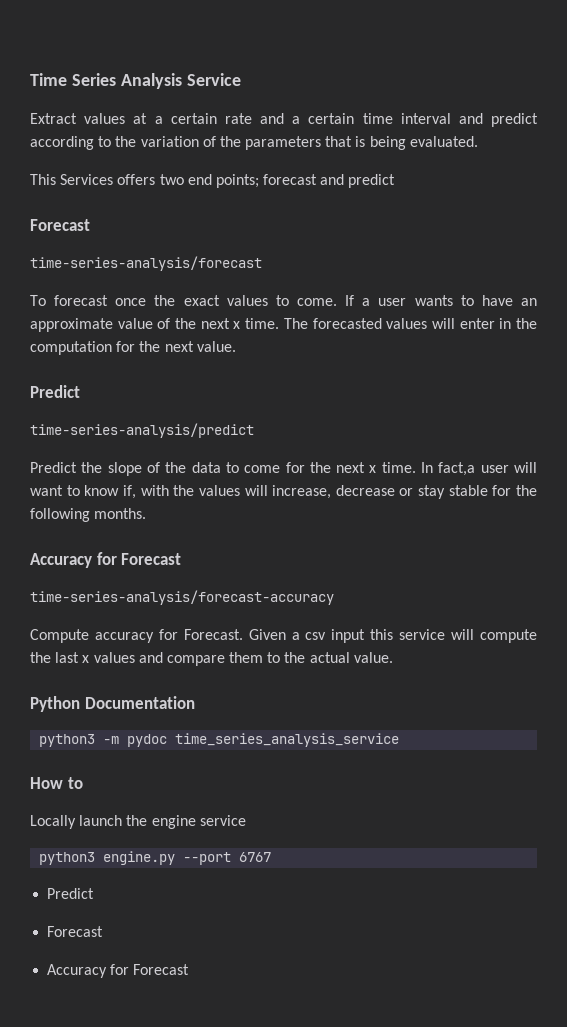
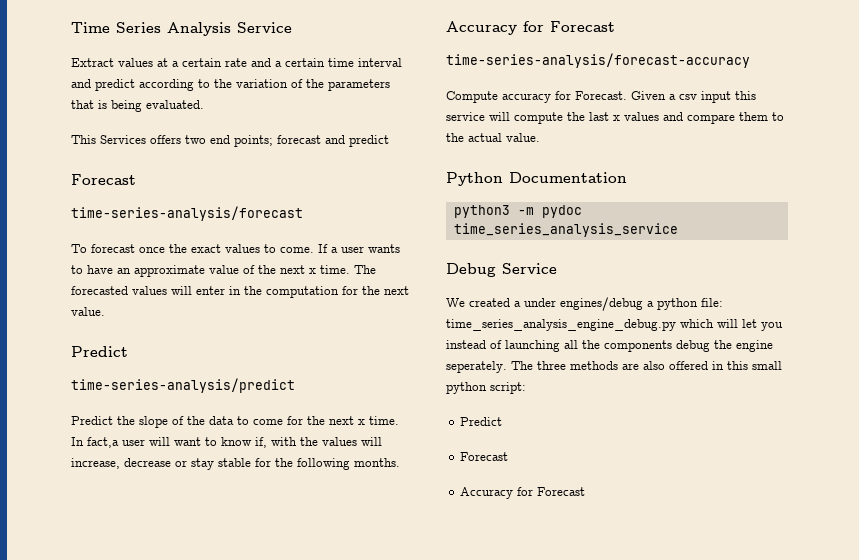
- How to
- Locally launch the engine service
- python3 engine.py --port 6767
+ Debug Service
+ We created a under engines/debug a python file: time_series_analysis_engine_debug.py which will let you instead of launching all the components debug the engine seperately. The three methods are also offered in this small python script:

